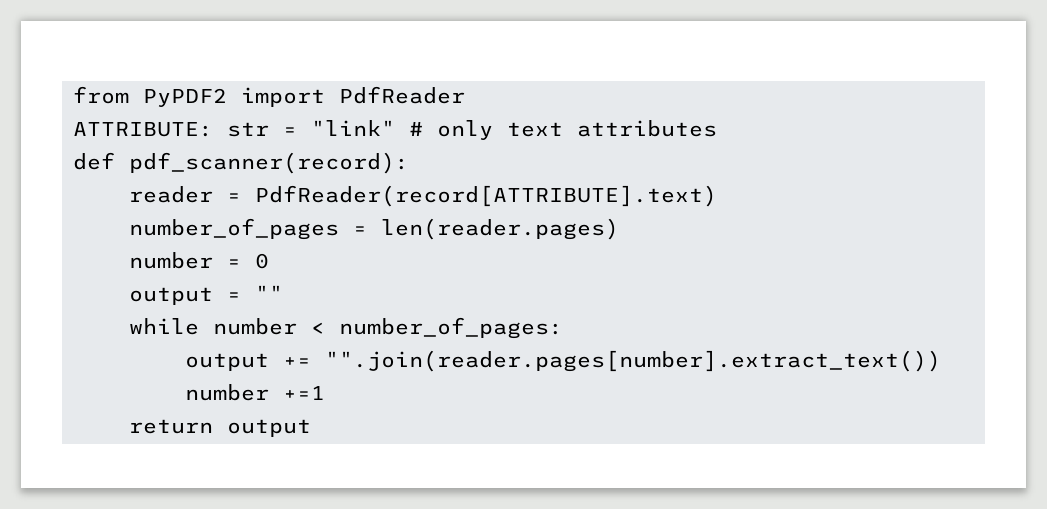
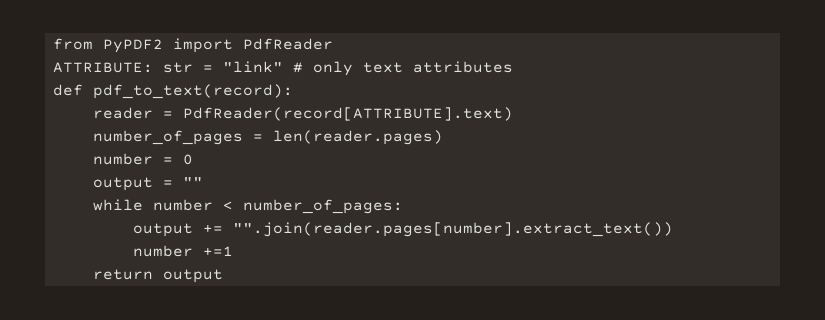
- def pdf_scanner(record):
+ def pdf_to_text(record):

